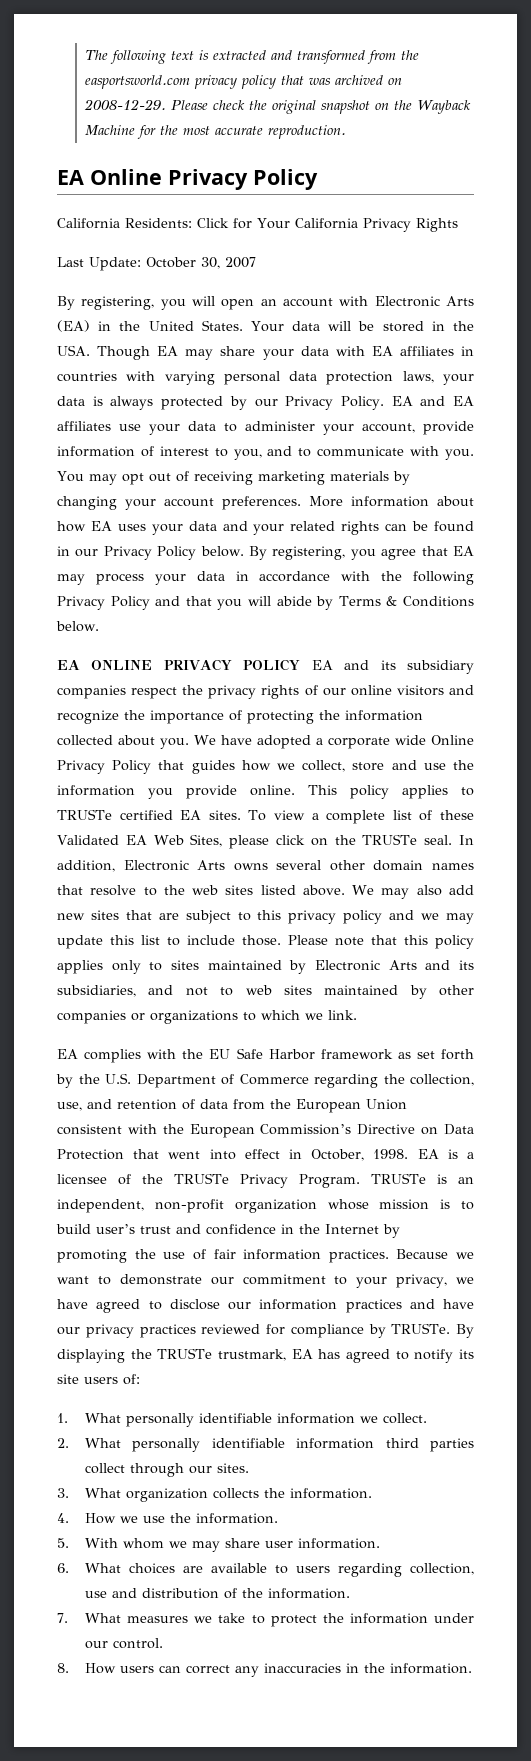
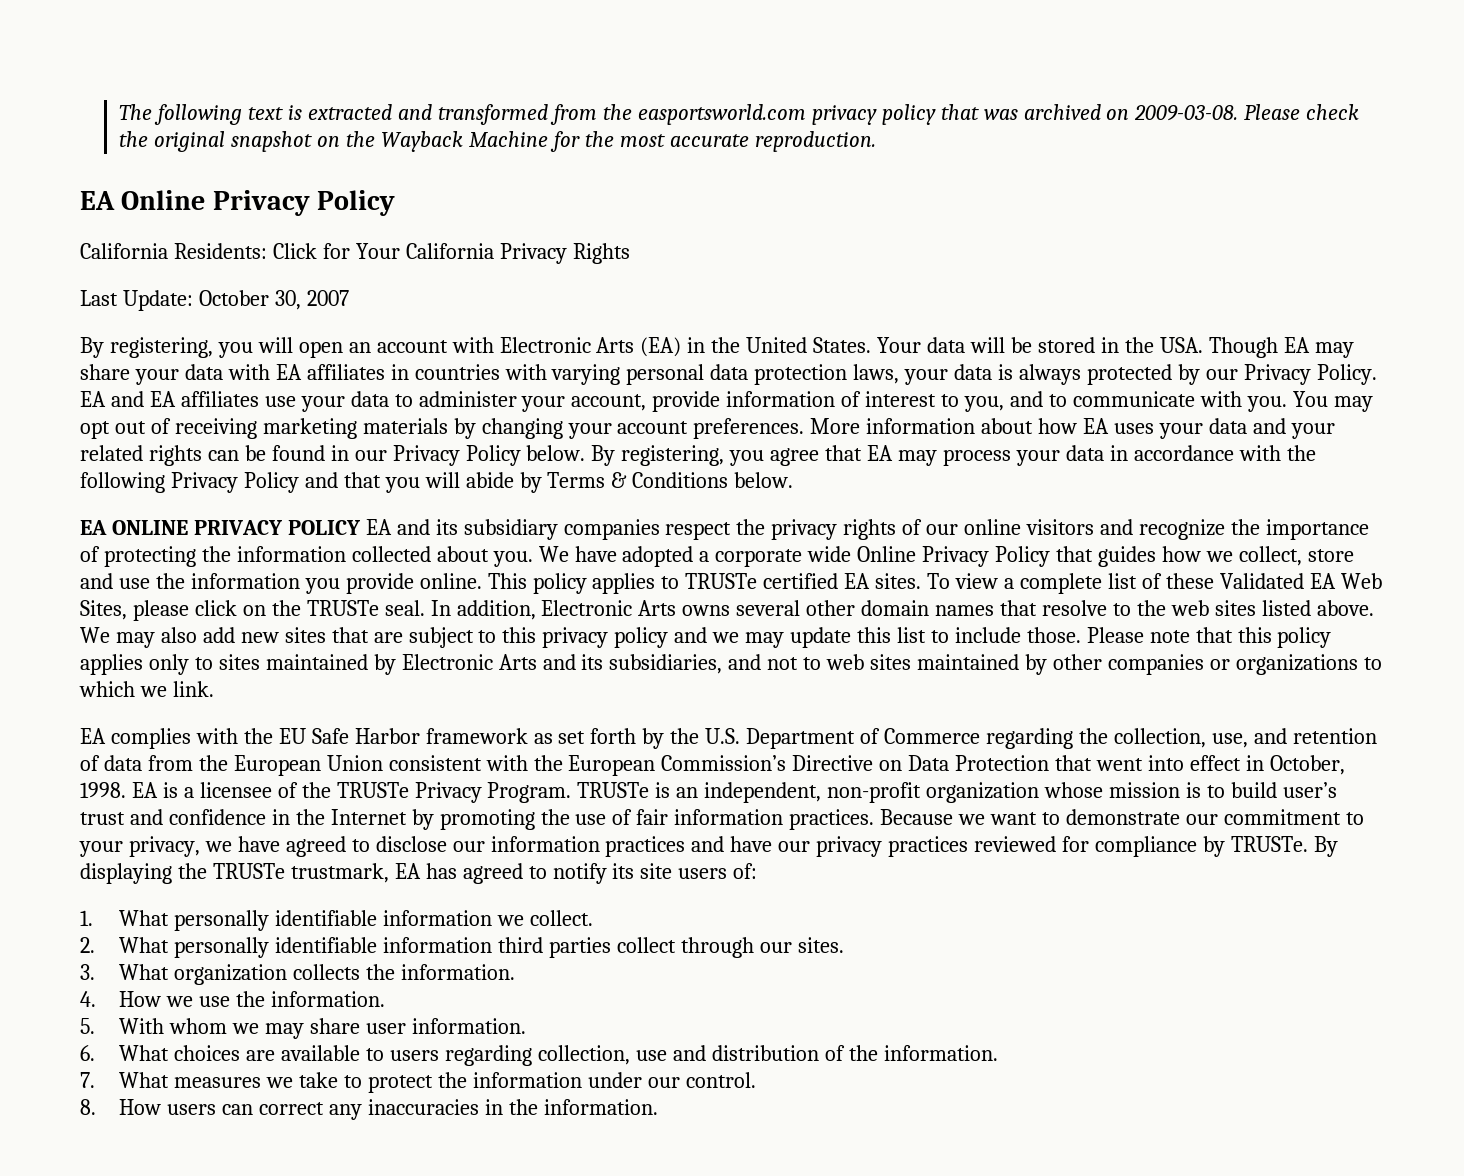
- The following text is extracted and transformed from the easportsworld.com privacy policy that was archived on 2008-12-29.
+ The following text is extracted and transformed from the easportsworld.com privacy policy that was archived on 2009-03-08.

